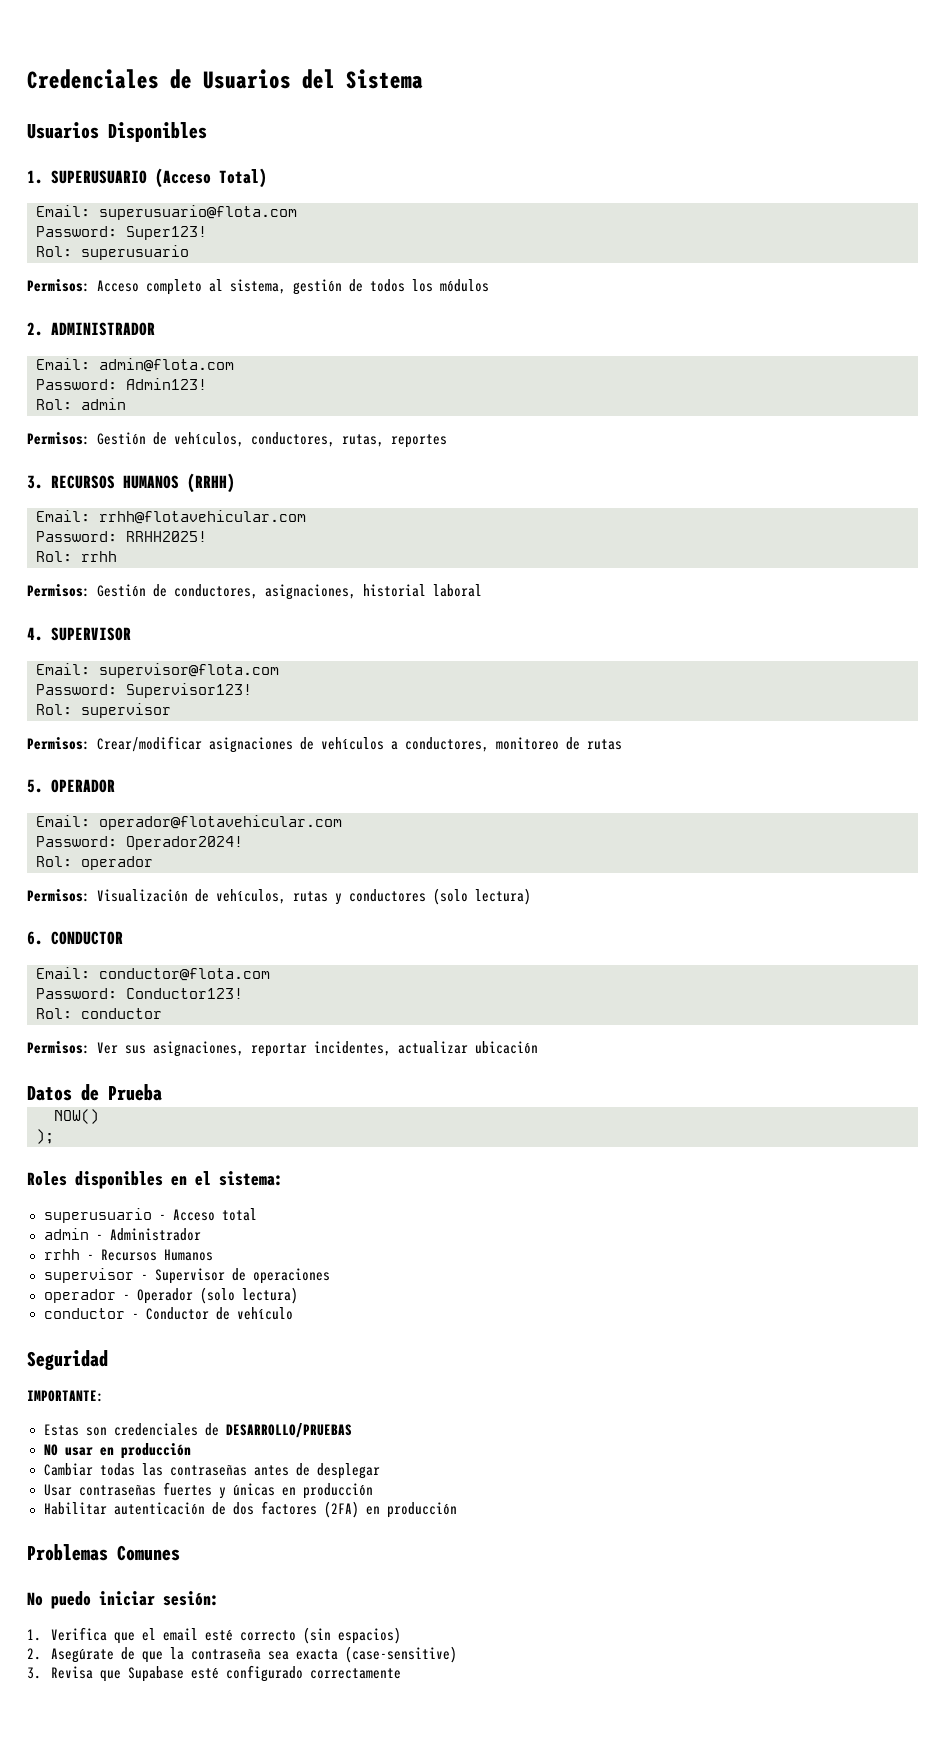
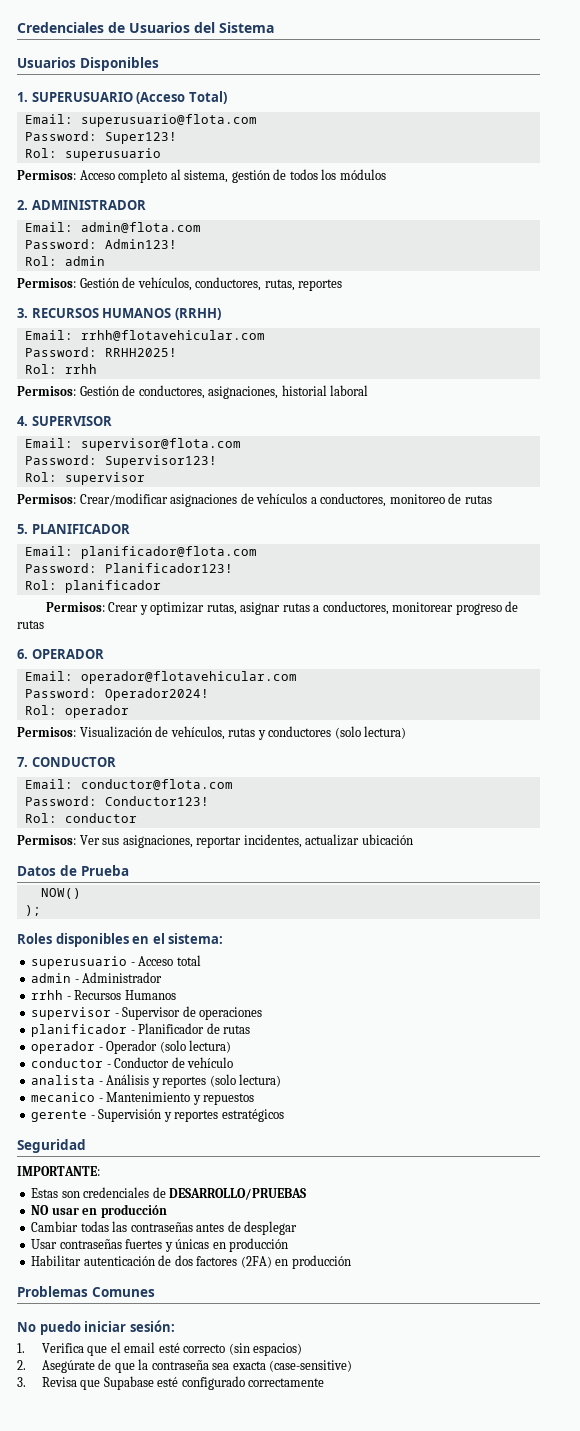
- 5. OPERADOR
+ 5. PLANIFICADOR
+ Email: planificador@flota.com
+ Password: Planificador123!
+ Rol: planificador
+ Permisos: Crear y optimizar rutas, asignar rutas a conductores, monitorear progreso de rutas
+ 6. OPERADOR
- 6. CONDUCTOR
+ 7. CONDUCTOR
+ planificador - Planificador de rutas
+ analista - Análisis y reportes (solo lectura)
+ mecanico - Mantenimiento y repuestos
+ gerente - Supervisión y reportes estratégicos

